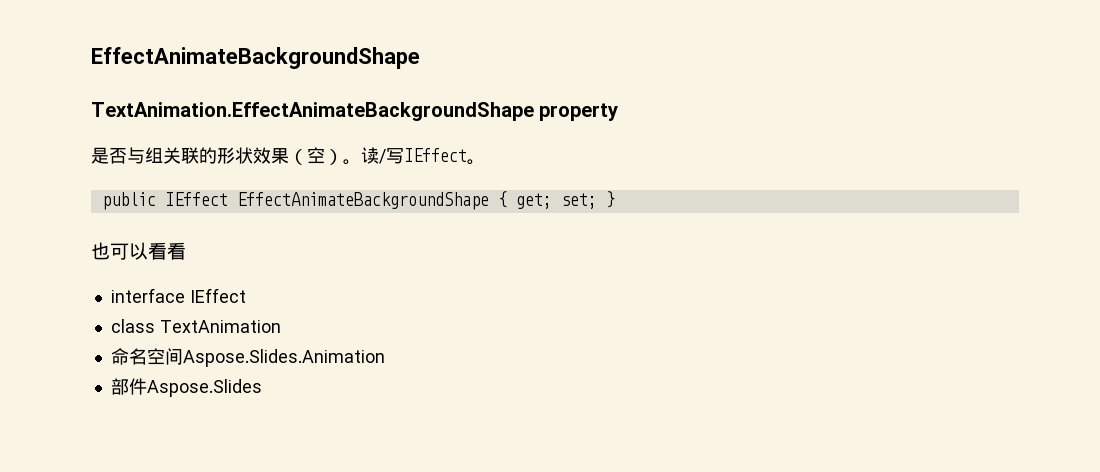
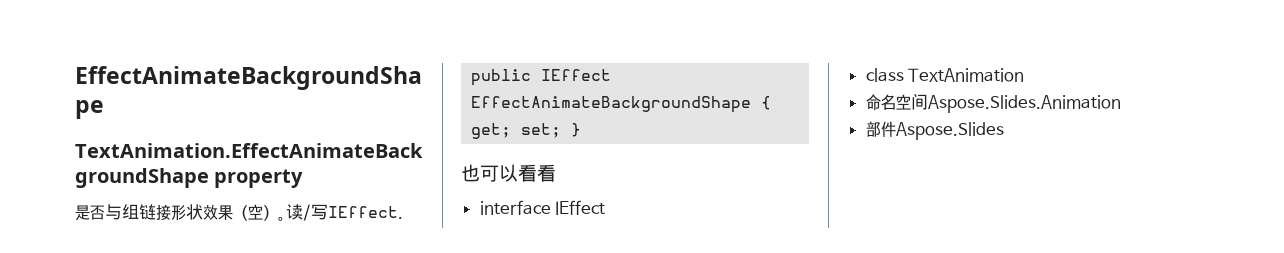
- 是否与组关联的形状效果（空）。
+ 是否与组链接形状效果（空）。
- 读/写IEffect。
+ 读/写IEffect.

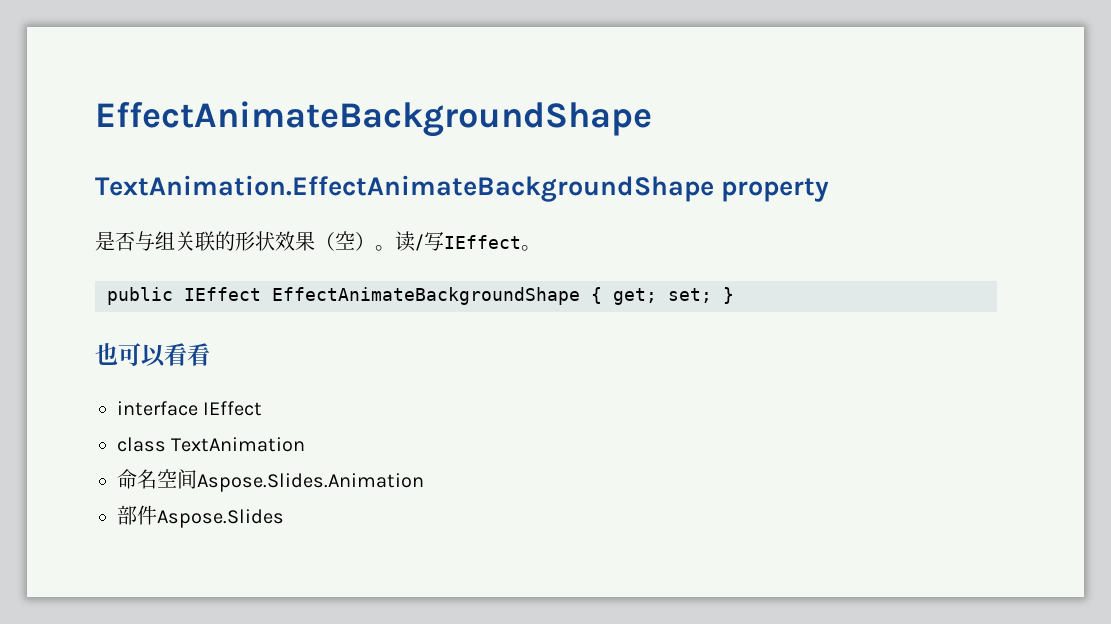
- 是否与组链接形状效果（空）。
+ 是否与组关联的形状效果（空）。
- 读/写IEffect.
+ 读/写IEffect。

